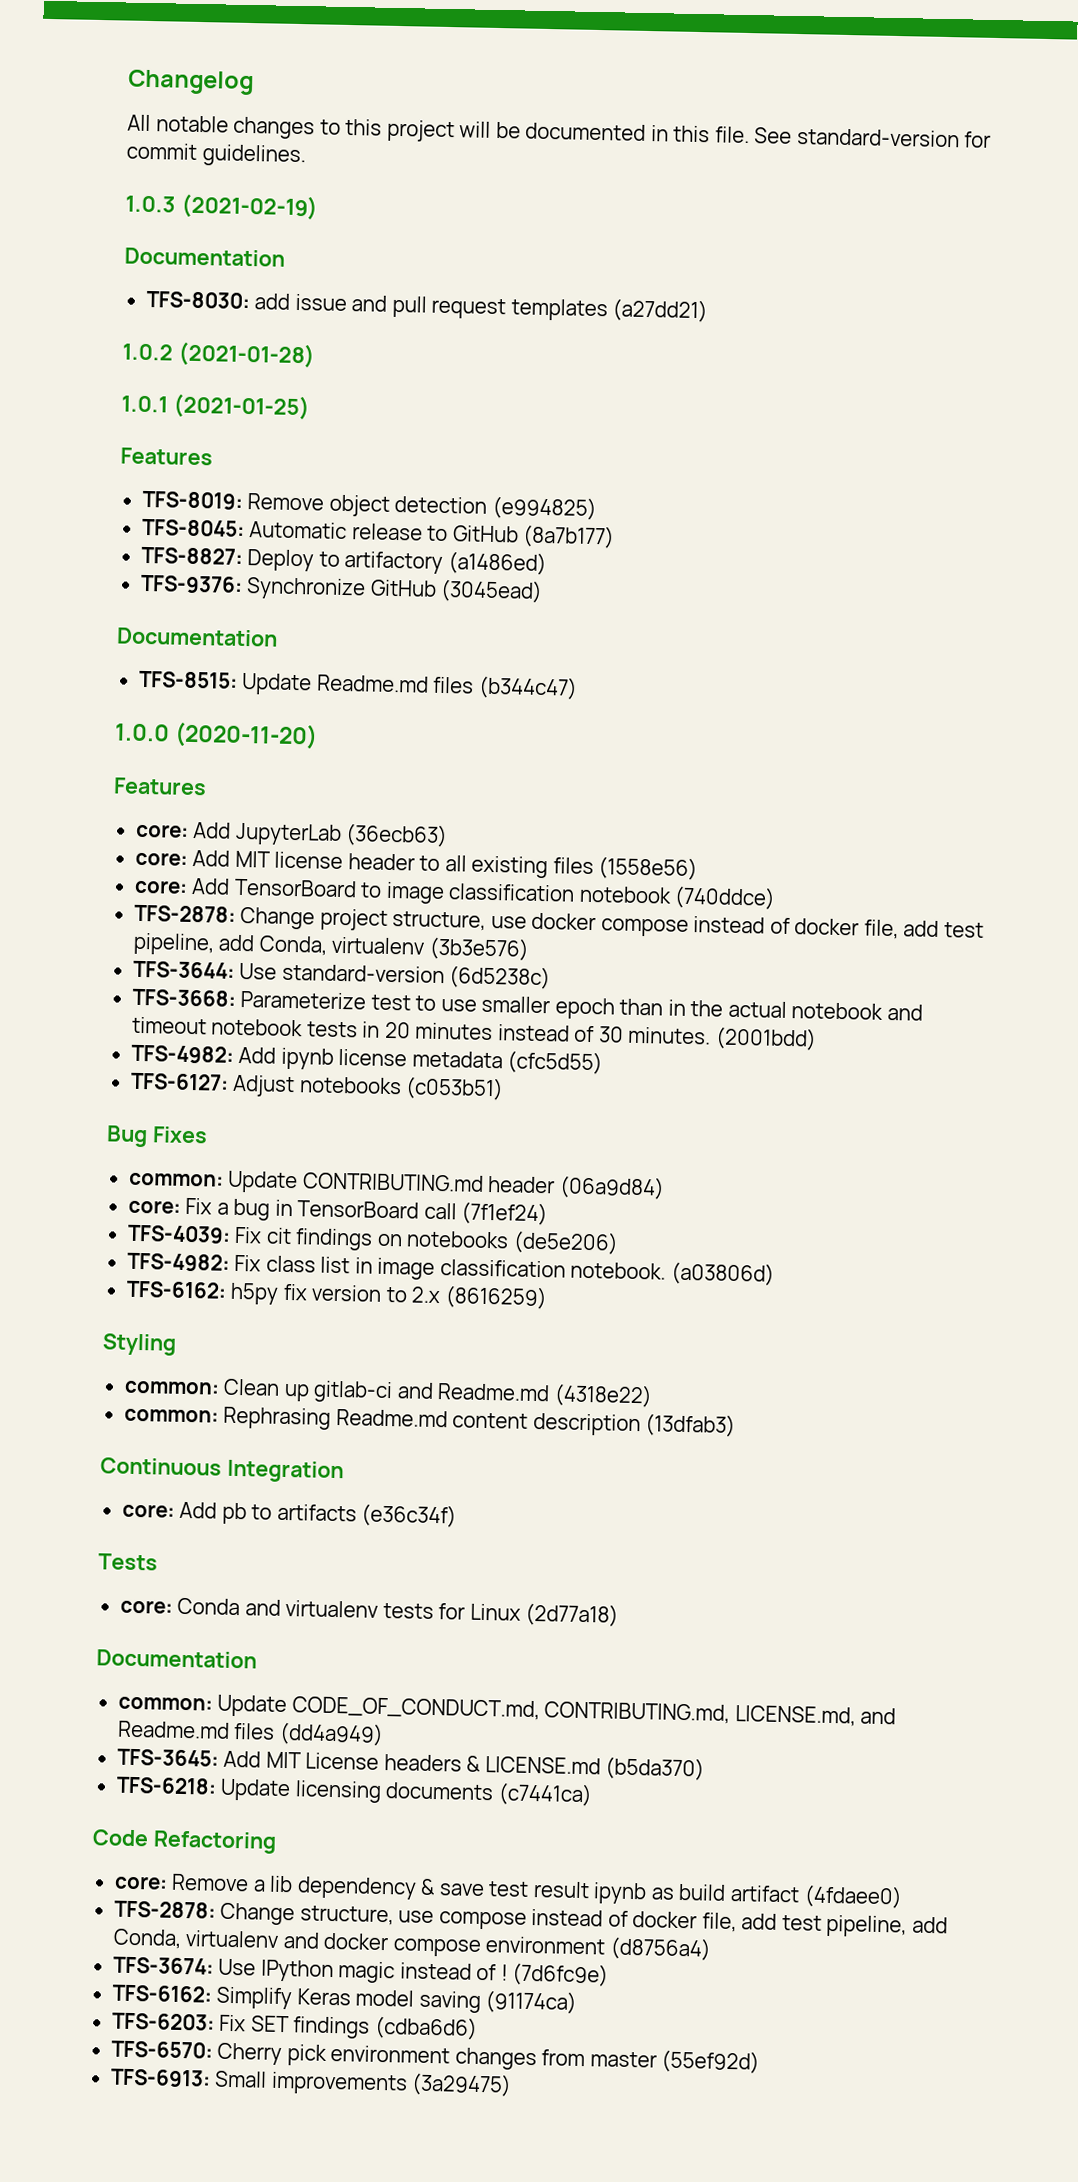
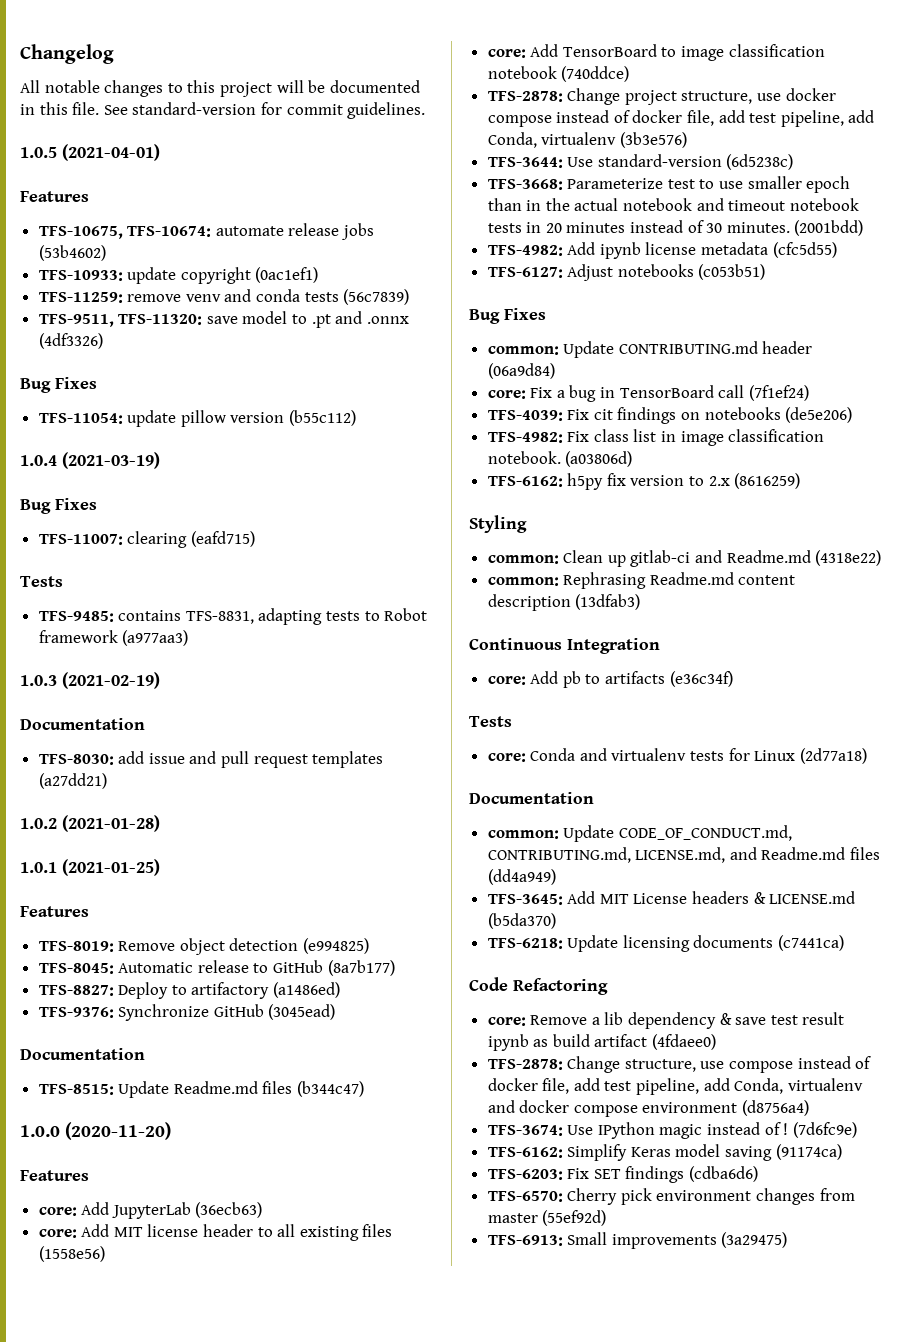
+ 1.0.5 (2021-04-01)
+ Features
+ TFS-10675, TFS-10674: automate release jobs (53b4602)
+ TFS-10933: update copyright (0ac1ef1)
+ TFS-11259: remove venv and conda tests (56c7839)
+ TFS-9511, TFS-11320: save model to .pt and .onnx (4df3326)
+ Bug Fixes
+ TFS-11054: update pillow version (b55c112)
+ 1.0.4 (2021-03-19)
+ Bug Fixes
+ TFS-11007: clearing (eafd715)
+ Tests
+ TFS-9485: contains TFS-8831, adapting tests to Robot framework (a977aa3)

